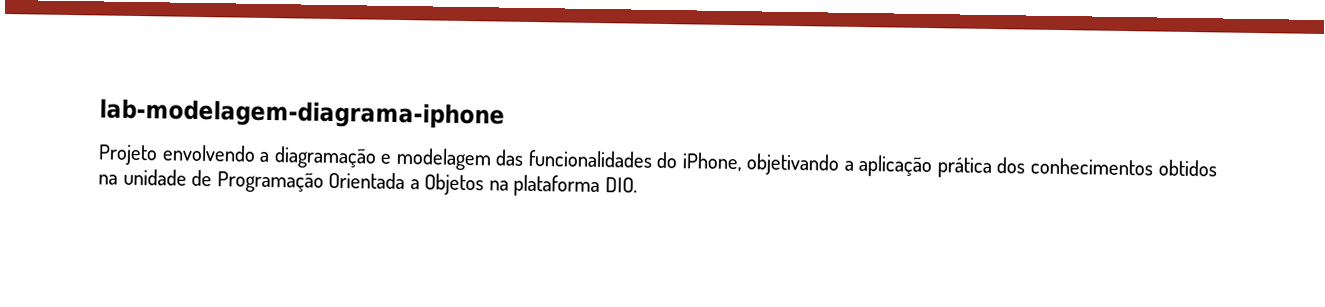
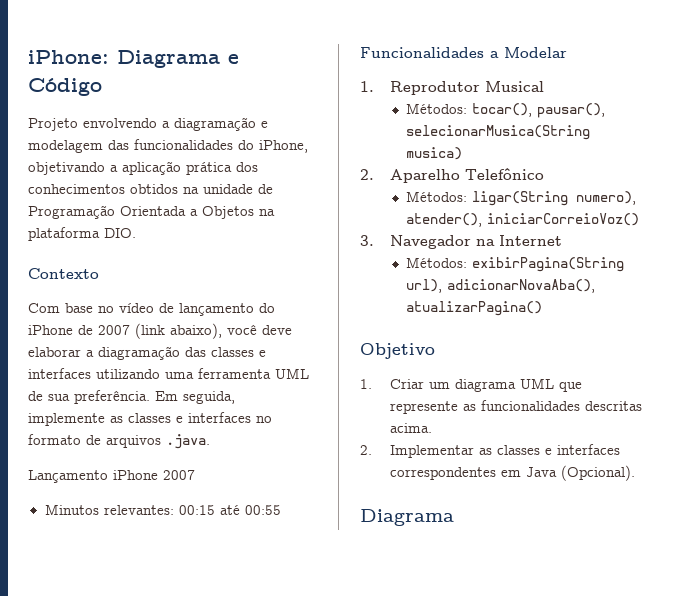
- lab-modelagem-diagrama-iphone
+ iPhone: Diagrama e Código
+ Contexto
+ Com base no vídeo de lançamento do iPhone de 2007 (link abaixo), você deve elaborar a diagramação das classes e interfaces utilizando uma ferramenta UML de sua preferência. Em seguida, implemente as classes e interfaces no formato de arquivos .java.
+ Lançamento iPhone 2007
+ Minutos relevantes: 00:15 até 00:55
+ Funcionalidades a Modelar
+ 1. Reprodutor Musical
+ Métodos: tocar(), pausar(), selecionarMusica(String musica)
+ 2. Aparelho Telefônico
+ Métodos: ligar(String numero), atender(), iniciarCorreioVoz()
+ 3. Navegador na Internet
+ Métodos: exibirPagina(String url), adicionarNovaAba(), atualizarPagina()
+ Objetivo
+ 1. Criar um diagrama UML que represente as funcionalidades descritas acima.
+ 2. Implementar as classes e interfaces correspondentes em Java (Opcional).
+ Diagrama

